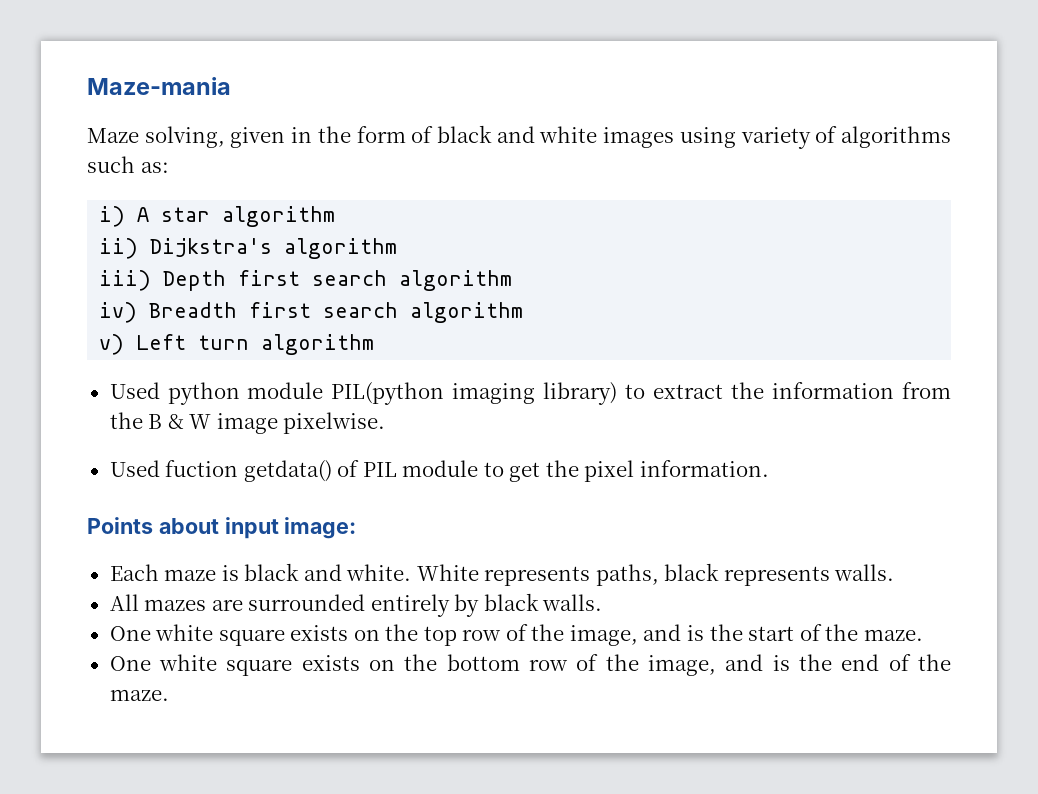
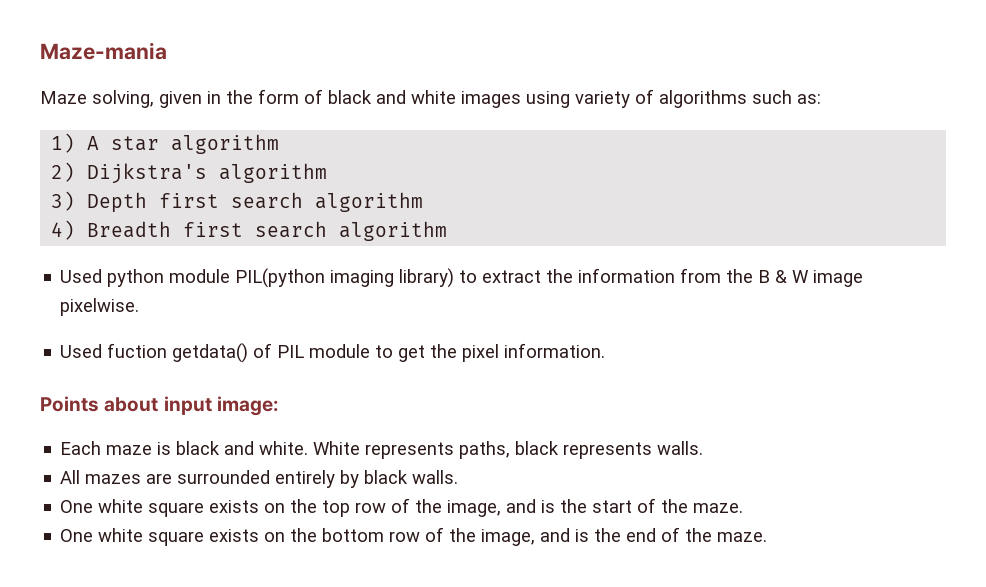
- i) A star algorithm
+ 1) A star algorithm
- ii) Dijkstra's algorithm
+ 2) Dijkstra's algorithm
- iii) Depth first search algorithm
+ 3) Depth first search algorithm
- iv) Breadth first search algorithm
+ 4) Breadth first search algorithm
- v) Left turn algorithm

